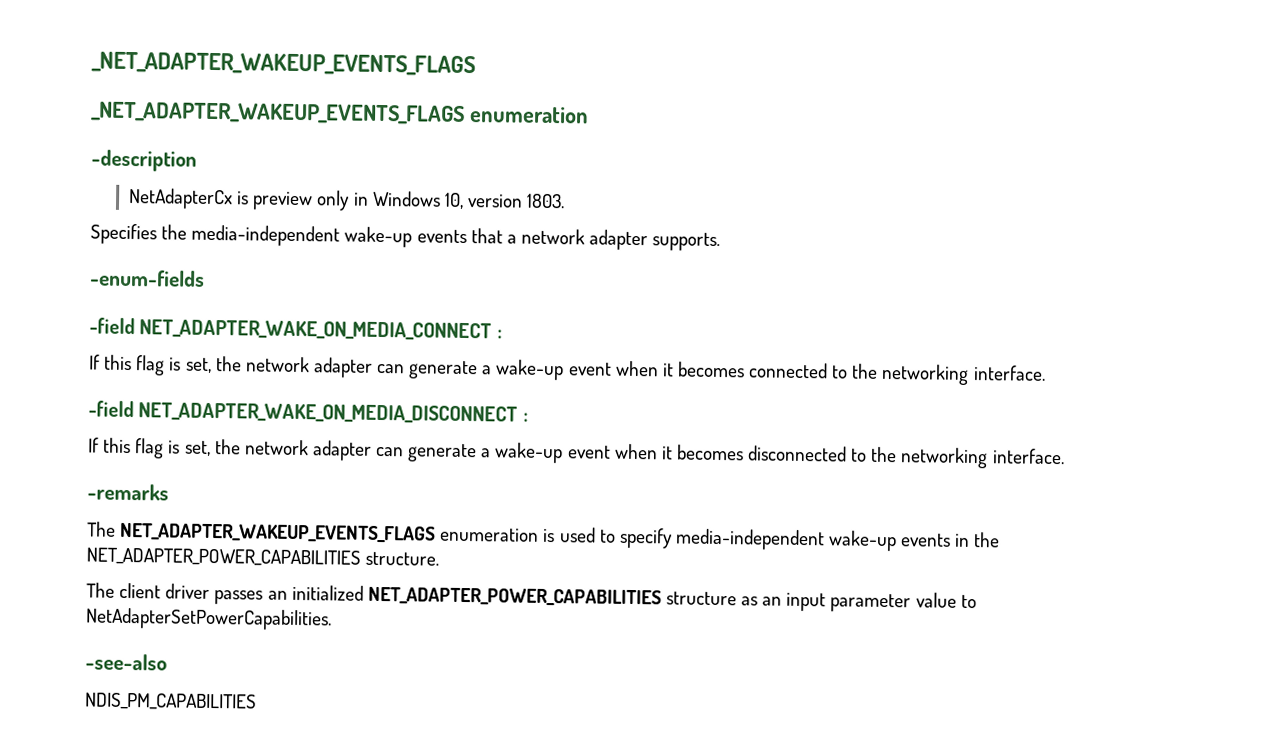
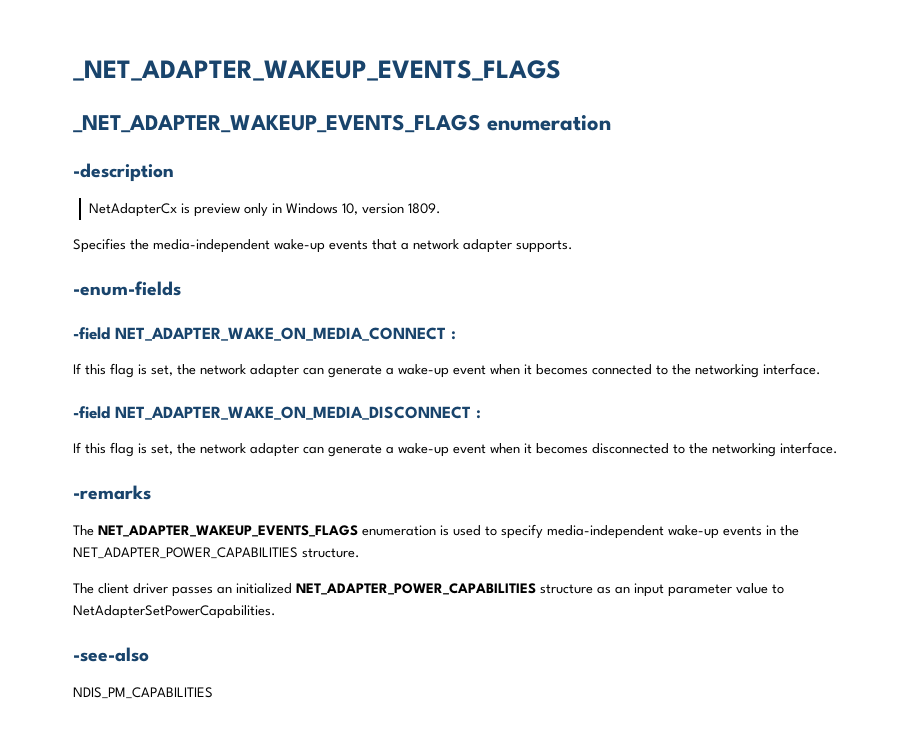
- NetAdapterCx is preview only in Windows 10, version 1803.
+ NetAdapterCx is preview only in Windows 10, version 1809.

